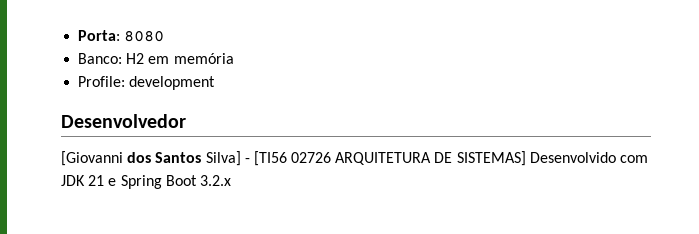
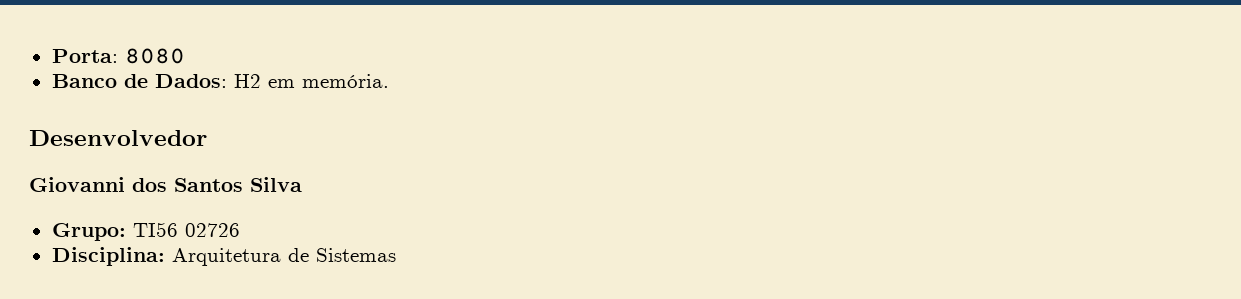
- Banco: H2 em memória
- Profile: development
+ Banco de Dados: H2 em memória.
- [Giovanni dos Santos Silva] - [TI56 02726 ARQUITETURA DE SISTEMAS] Desenvolvido com JDK 21 e Spring Boot 3.2.x
+ Giovanni dos Santos Silva
+ Grupo: TI56 02726
+ Disciplina: Arquitetura de Sistemas

